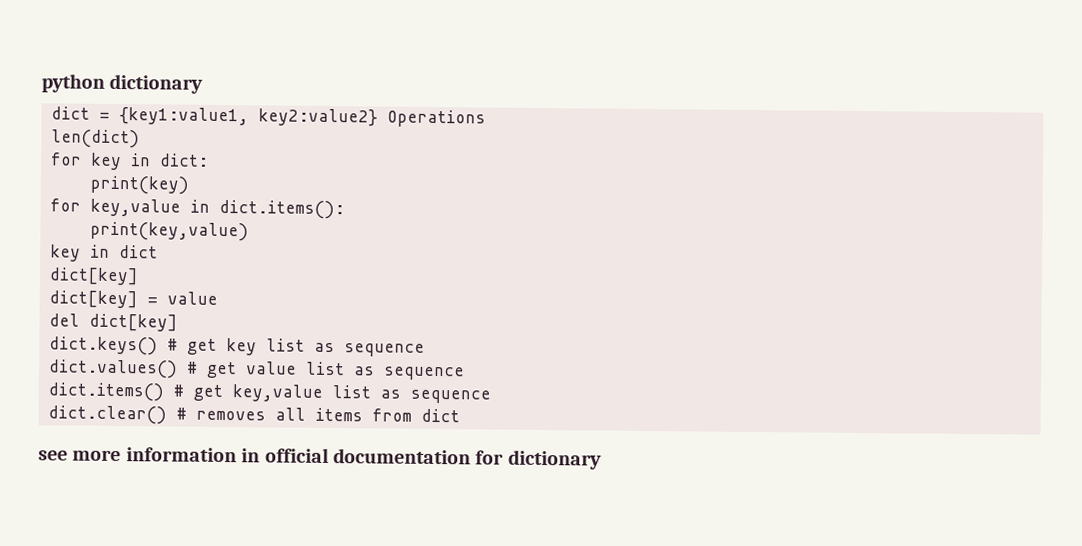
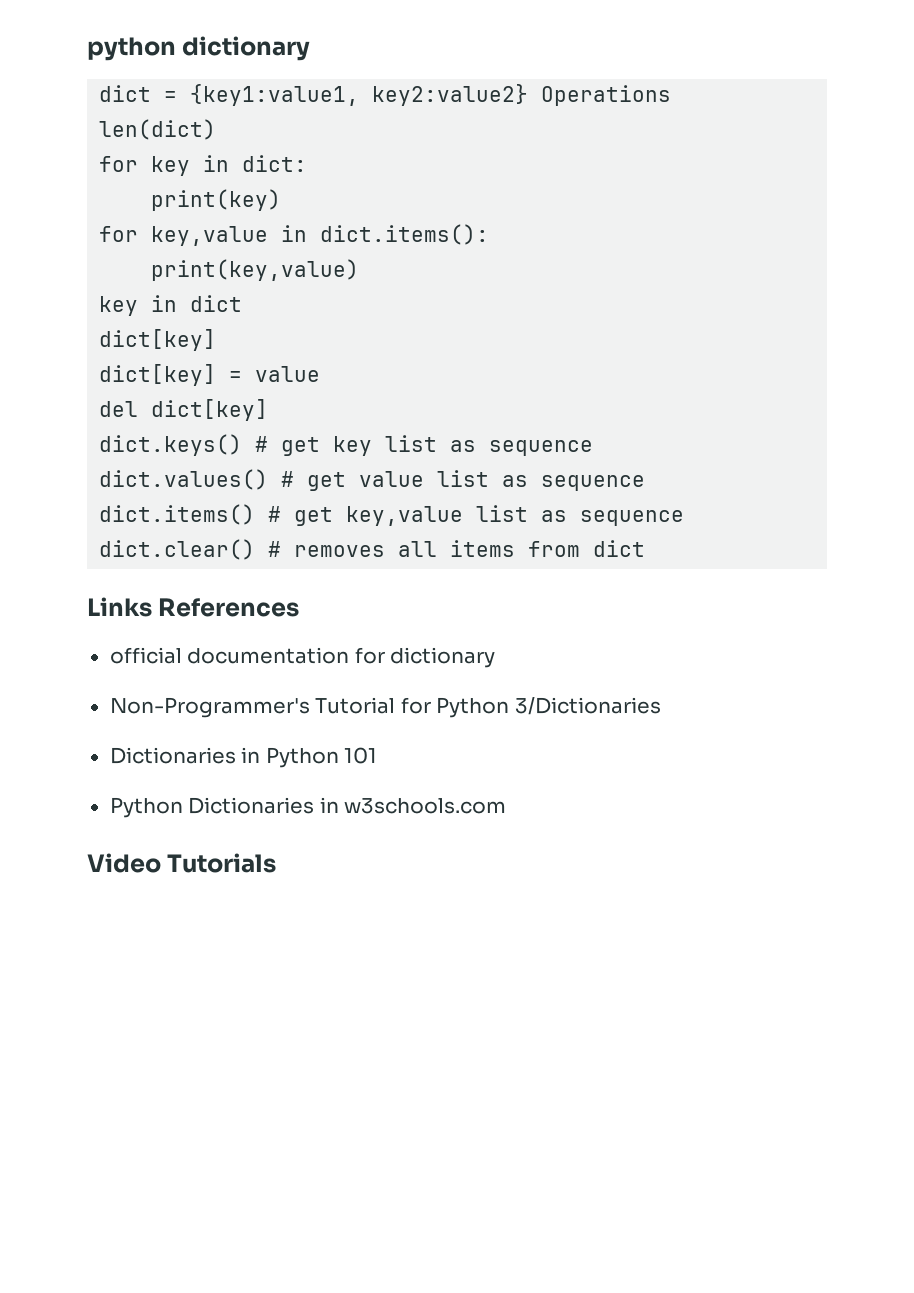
- see more information in official documentation for dictionary
+ Links References
+ official documentation for dictionary
+ Non-Programmer's Tutorial for Python 3/Dictionaries
+ Dictionaries in Python 101
+ Python Dictionaries in w3schools.com
+ Video Tutorials

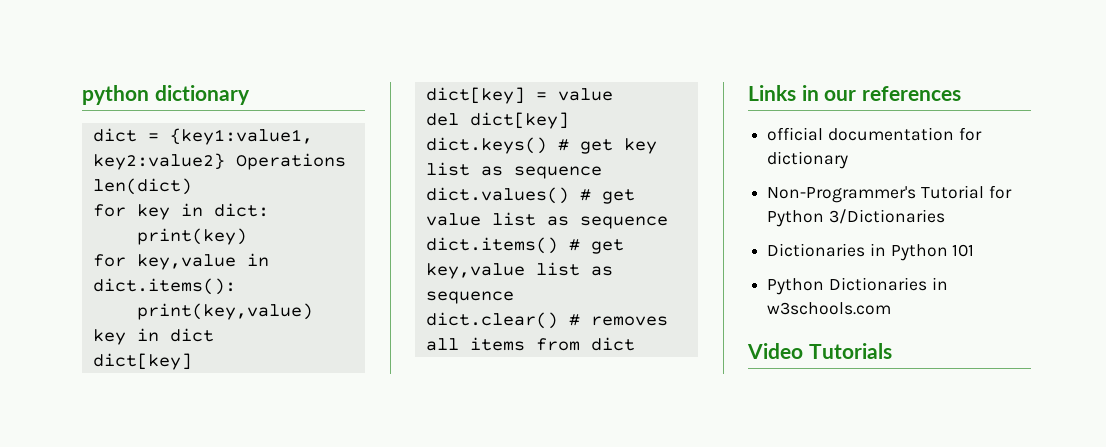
- Links References
+ Links in our references

